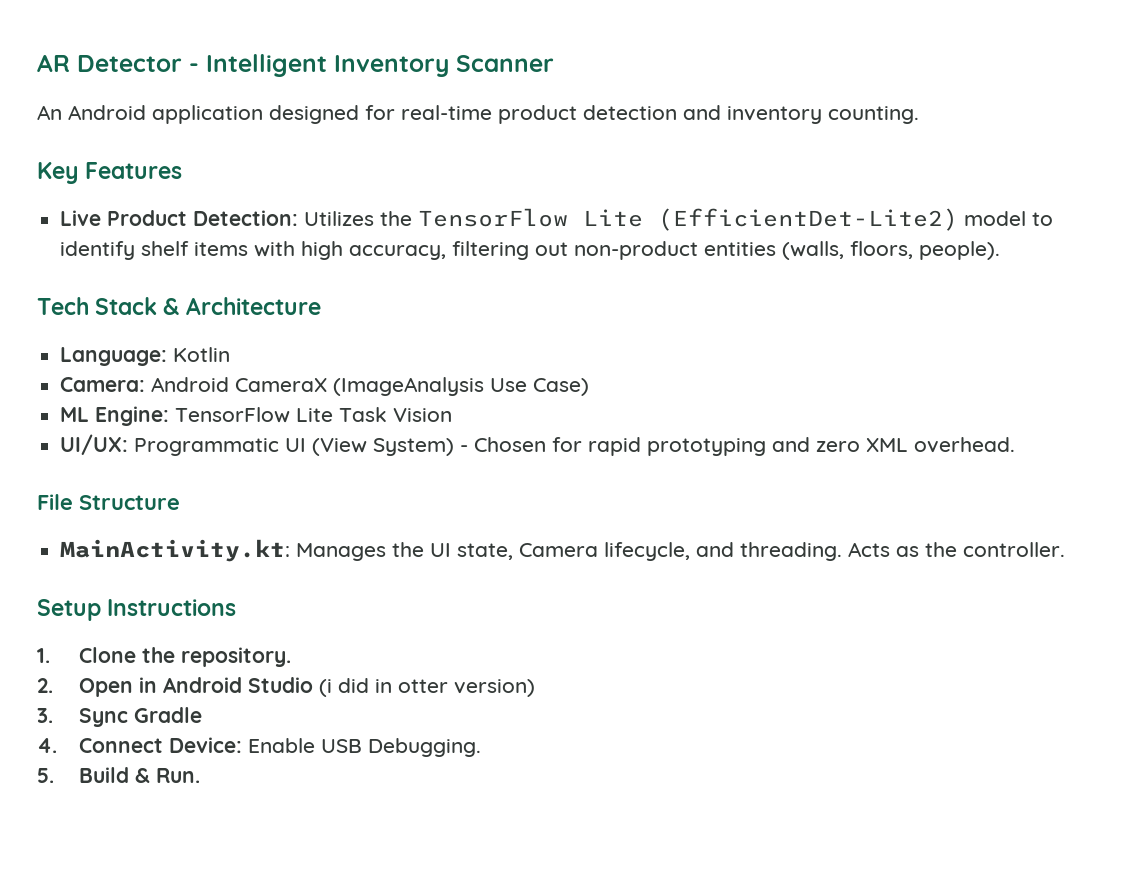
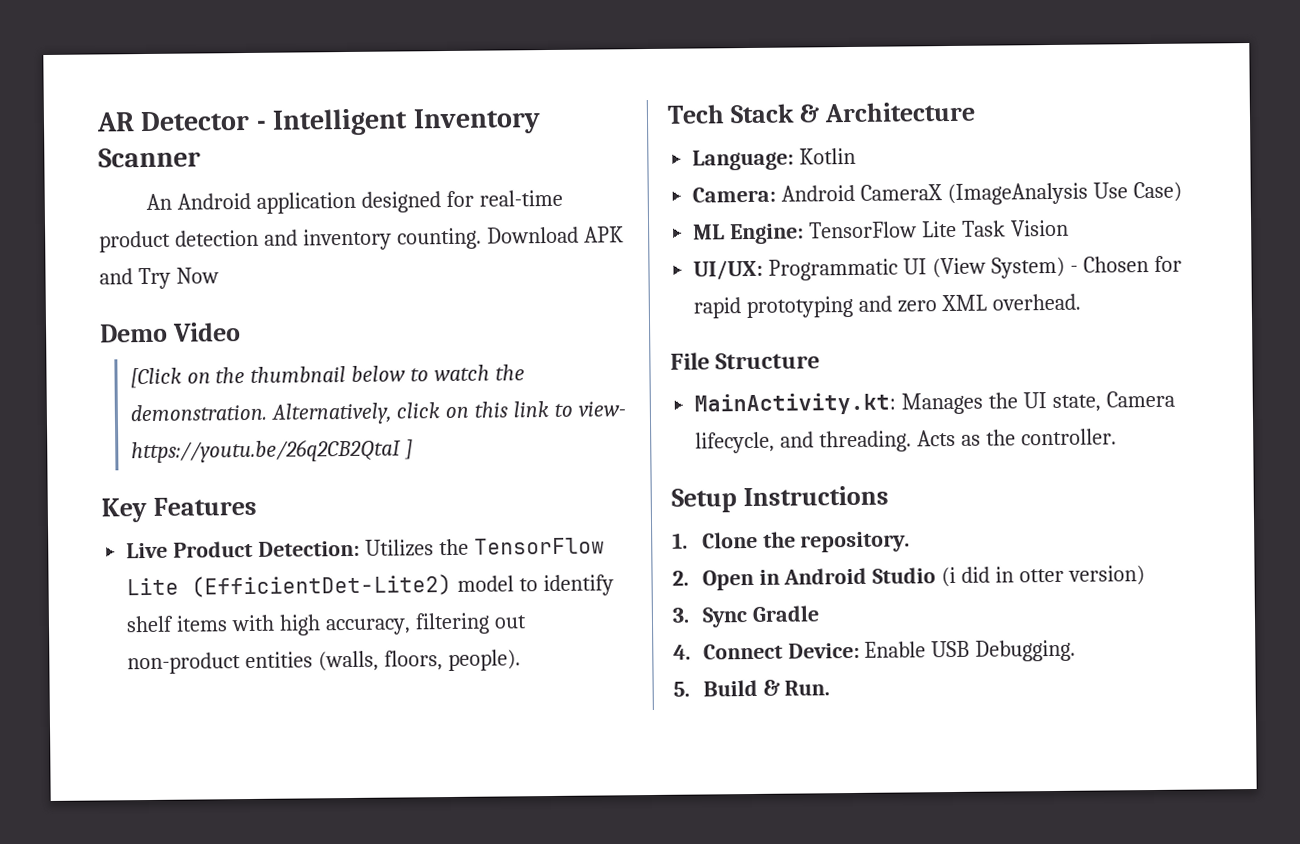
+ Download APK and Try Now
+ Demo Video
+ [Click on the thumbnail below to watch the demonstration. Alternatively, click on this link to view- https://youtu.be/26q2CB2QtaI ]

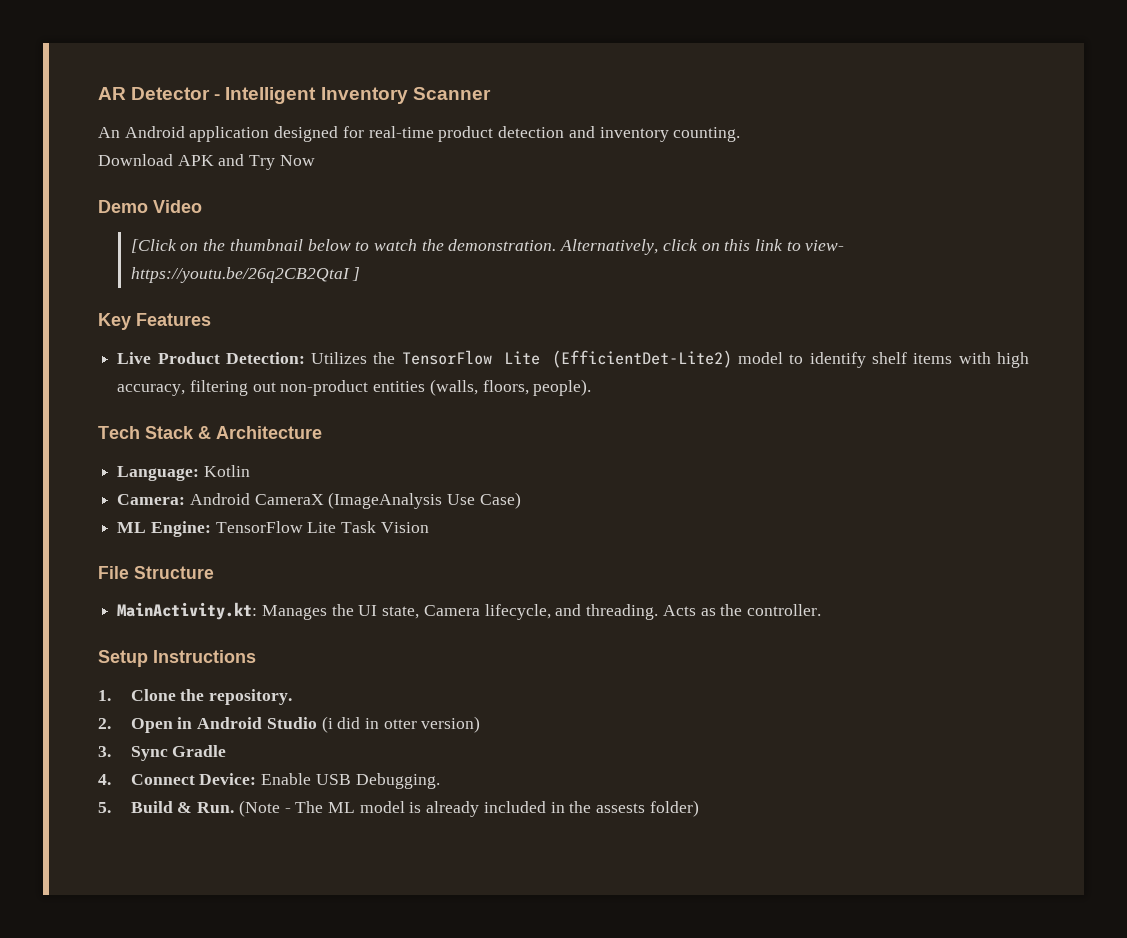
- An Android application designed for real-time product detection and inventory counting. Download APK and Try Now
+ An Android application designed for real-time product detection and inventory counting.
+ Download APK and Try Now
- UI/UX: Programmatic UI (View System) - Chosen for rapid prototyping and zero XML overhead.
- 5. Build & Run.
+ 5. Build & Run. (Note - The ML model is already included in the assests folder)

